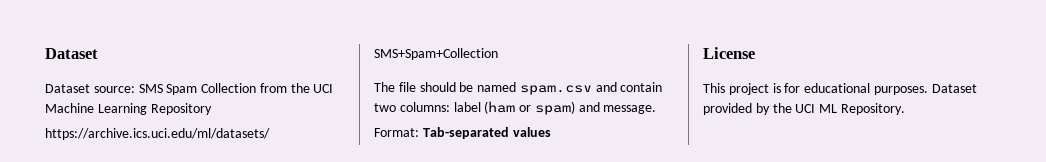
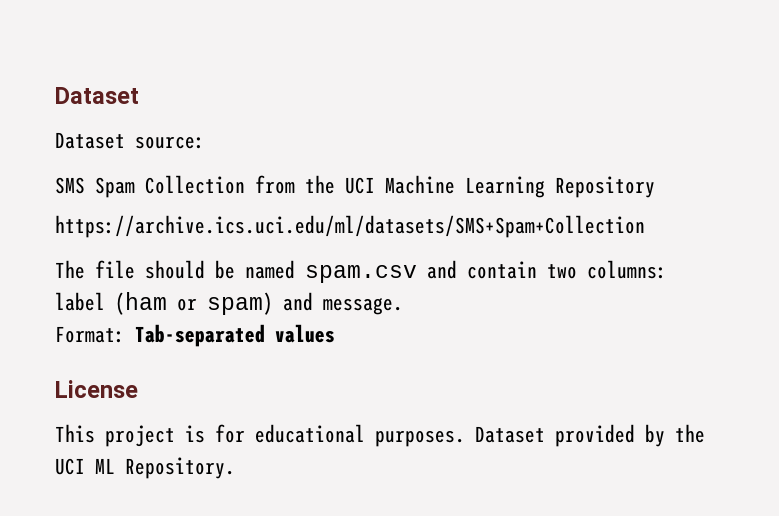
- Dataset source: SMS Spam Collection from the UCI Machine Learning Repository
+ Dataset source:
+ SMS Spam Collection from the UCI Machine Learning Repository

